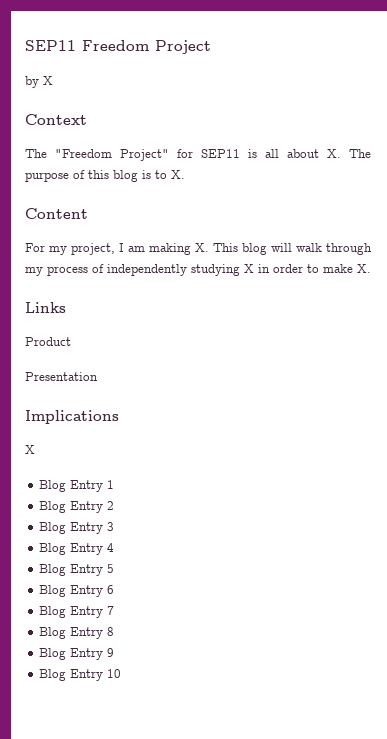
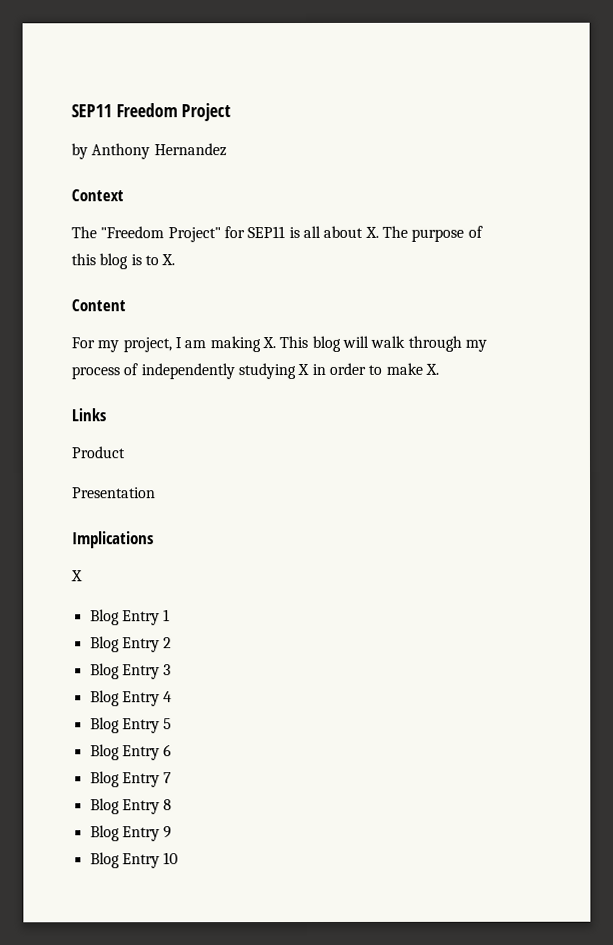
- by X
+ by Anthony Hernandez

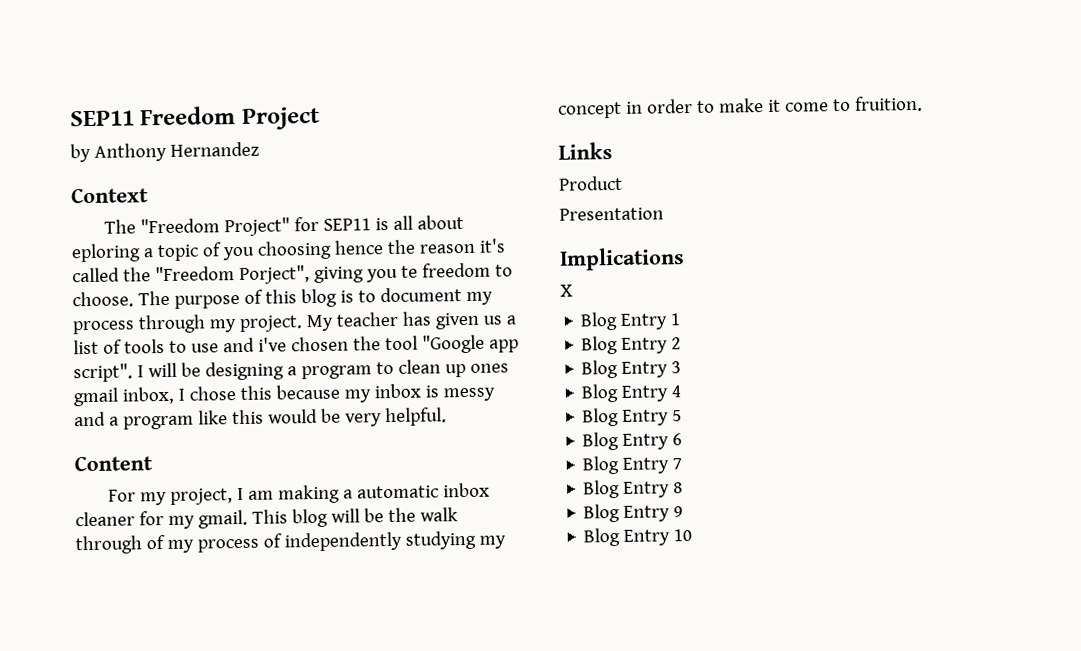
- The "Freedom Project" for SEP11 is all about X. The purpose of this blog is to X.
+ The "Freedom Project" for SEP11 is all about eploring a topic of you choosing hence the reason it's called the "Freedom Porject", giving you te freedom to choose. The purpose of this blog is to document my process through my project. My teacher has given us a list of tools to use and i've chosen the tool "Google app script". I will be designing a program to clean up ones gmail inbox, I chose this because my inbox is messy and a program like this would be very helpful.
- For my project, I am making X. This blog will walk through my process of independently studying X in order to make X.
+ For my project, I am making a automatic inbox cleaner for my gmail. This blog will be the walk through of my process of independently studying my concept in order to make it come to fruition.

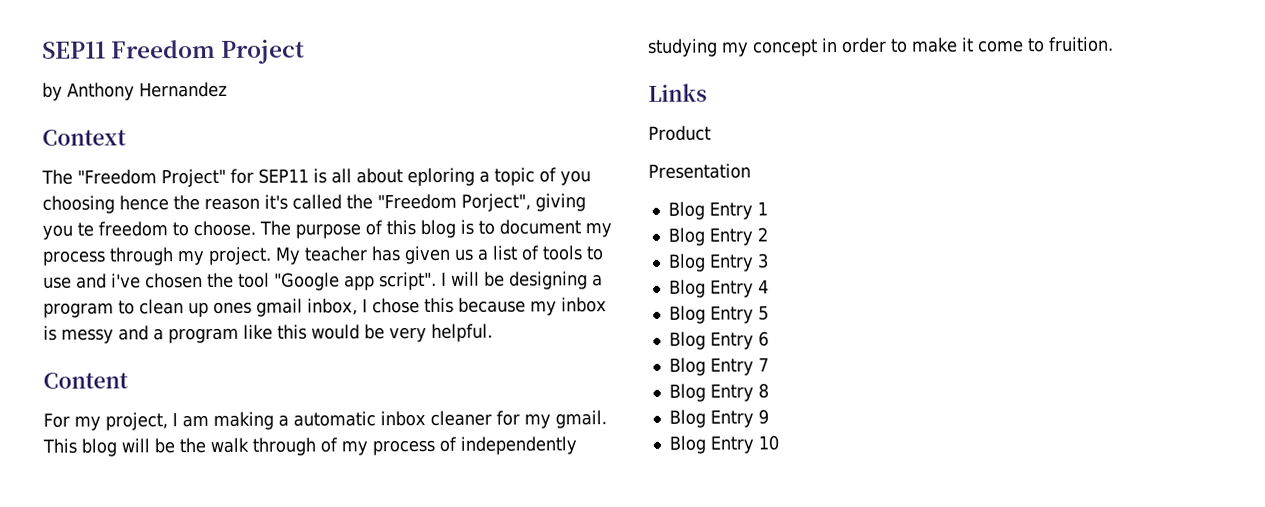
- Implications
- X

